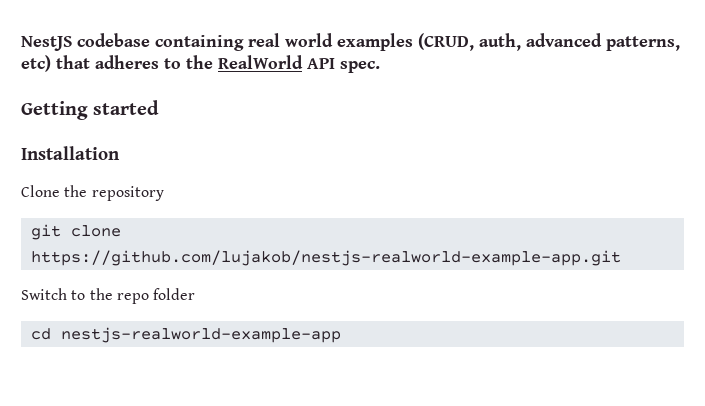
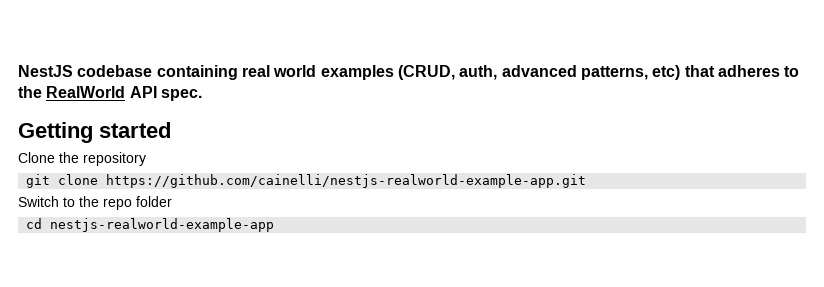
- Installation
- git clone https://github.com/lujakob/nestjs-realworld-example-app.git
+ git clone https://github.com/cainelli/nestjs-realworld-example-app.git

